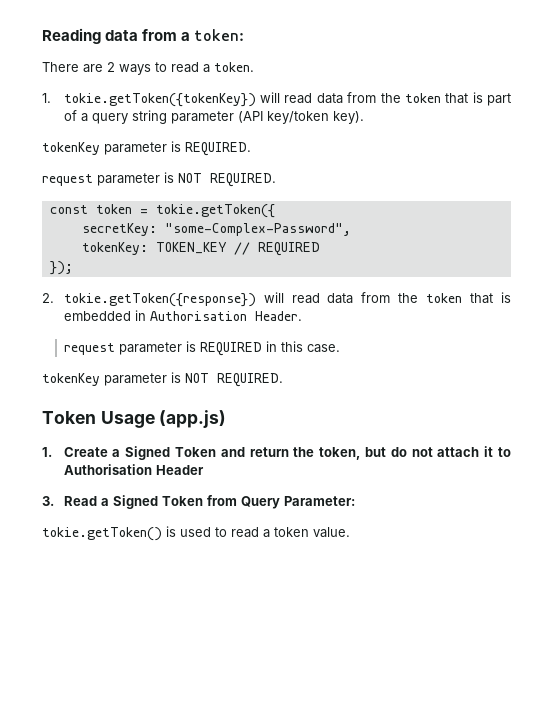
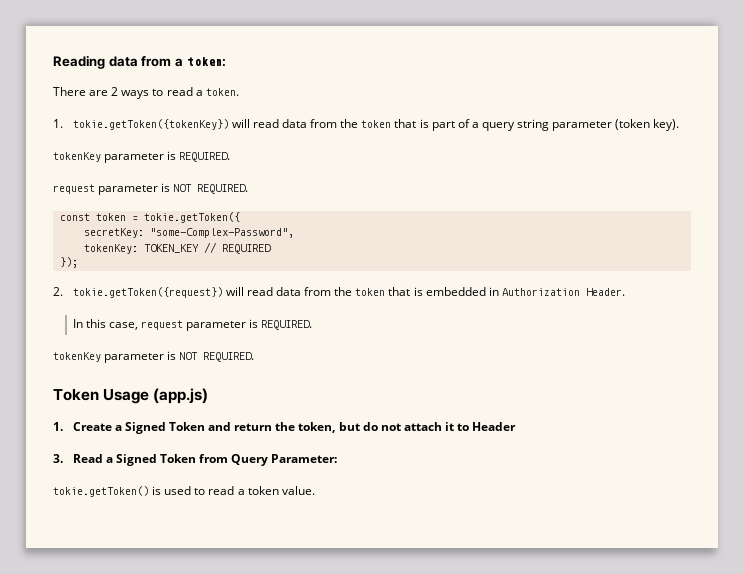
- 1. tokie.getToken({tokenKey}) will read data from the token that is part of a query string parameter (API key/token key).
+ 1. tokie.getToken({tokenKey}) will read data from the token that is part of a query string parameter (token key).
- 2. tokie.getToken({response}) will read data from the token that is embedded in Authorisation Header.
+ 2. tokie.getToken({request}) will read data from the token that is embedded in Authorization Header.
- request parameter is REQUIRED in this case.
+ In this case, request parameter is REQUIRED.
- 1. Create a Signed Token and return the token, but do not attach it to Authorisation Header
+ 1. Create a Signed Token and return the token, but do not attach it to Header

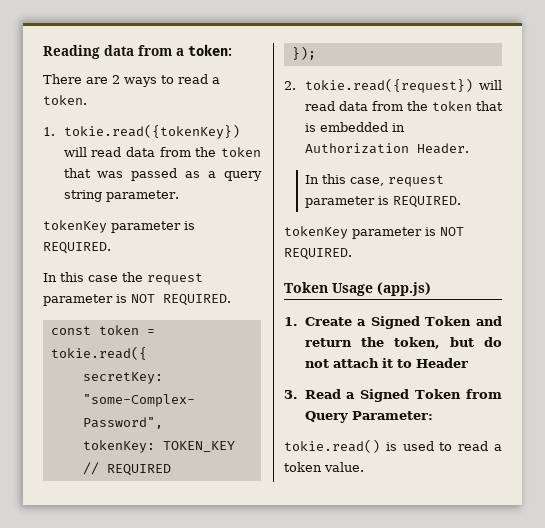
- 1. tokie.getToken({tokenKey}) will read data from the token that is part of a query string parameter (token key).
+ 1. tokie.read({tokenKey}) will read data from the token that was passed as a query string parameter.
- request parameter is NOT REQUIRED.
+ In this case the request parameter is NOT REQUIRED.
- const token = tokie.getToken({
+ const token = tokie.read({
- 2. tokie.getToken({request}) will read data from the token that is embedded in Authorization Header.
+ 2. tokie.read({request}) will read data from the token that is embedded in Authorization Header.
- tokie.getToken() is used to read a token value.
+ tokie.read() is used to read a token value.

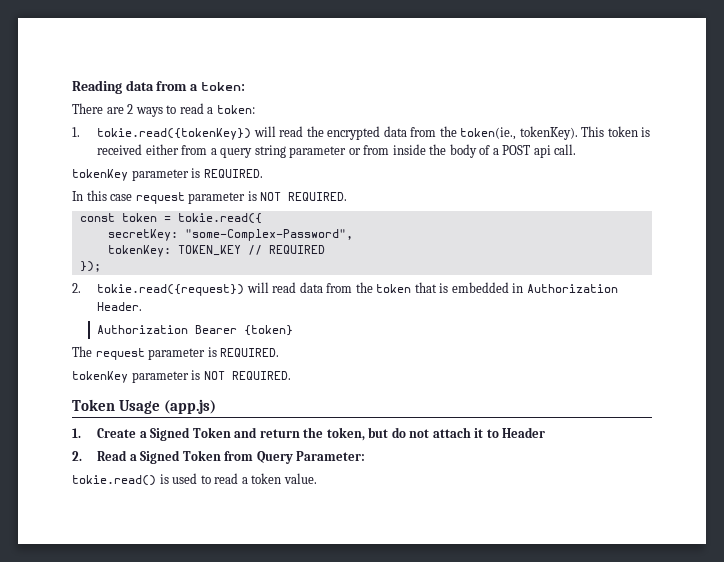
- There are 2 ways to read a token.
+ There are 2 ways to read a token:
- 1. tokie.read({tokenKey}) will read data from the token that was passed as a query string parameter.
+ 1. tokie.read({tokenKey}) will read the encrypted data from the token(ie., tokenKey). This token is received either from a query string parameter or from inside the body of a POST api call.
- In this case the request parameter is NOT REQUIRED.
+ In this case request parameter is NOT REQUIRED.
- In this case, request parameter is REQUIRED.
+ Authorization Bearer {token}
+ The request parameter is REQUIRED.
- 3. Read a Signed Token from Query Parameter:
+ 2. Read a Signed Token from Query Parameter:

